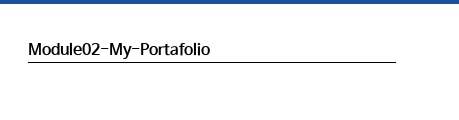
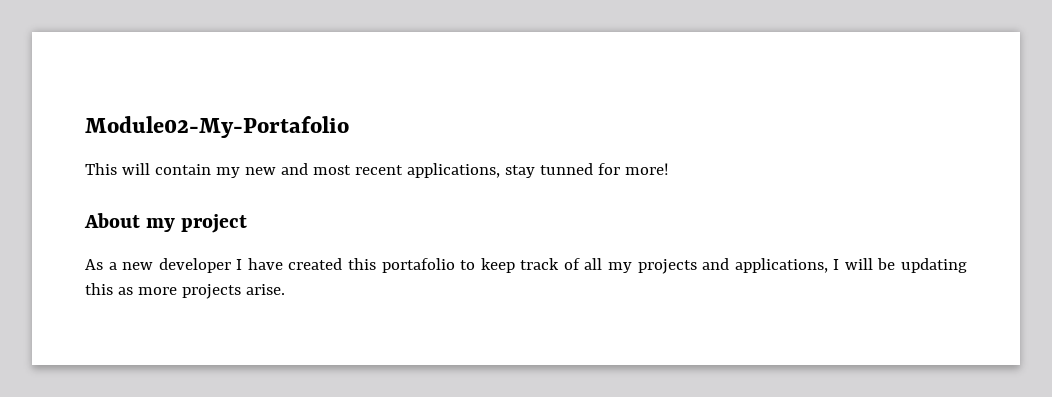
+ This will contain my new and most recent applications, stay tunned for more!
+ About my project
+ As a new developer I have created this portafolio to keep track of all my projects and applications, I will be updating this as more projects arise.

